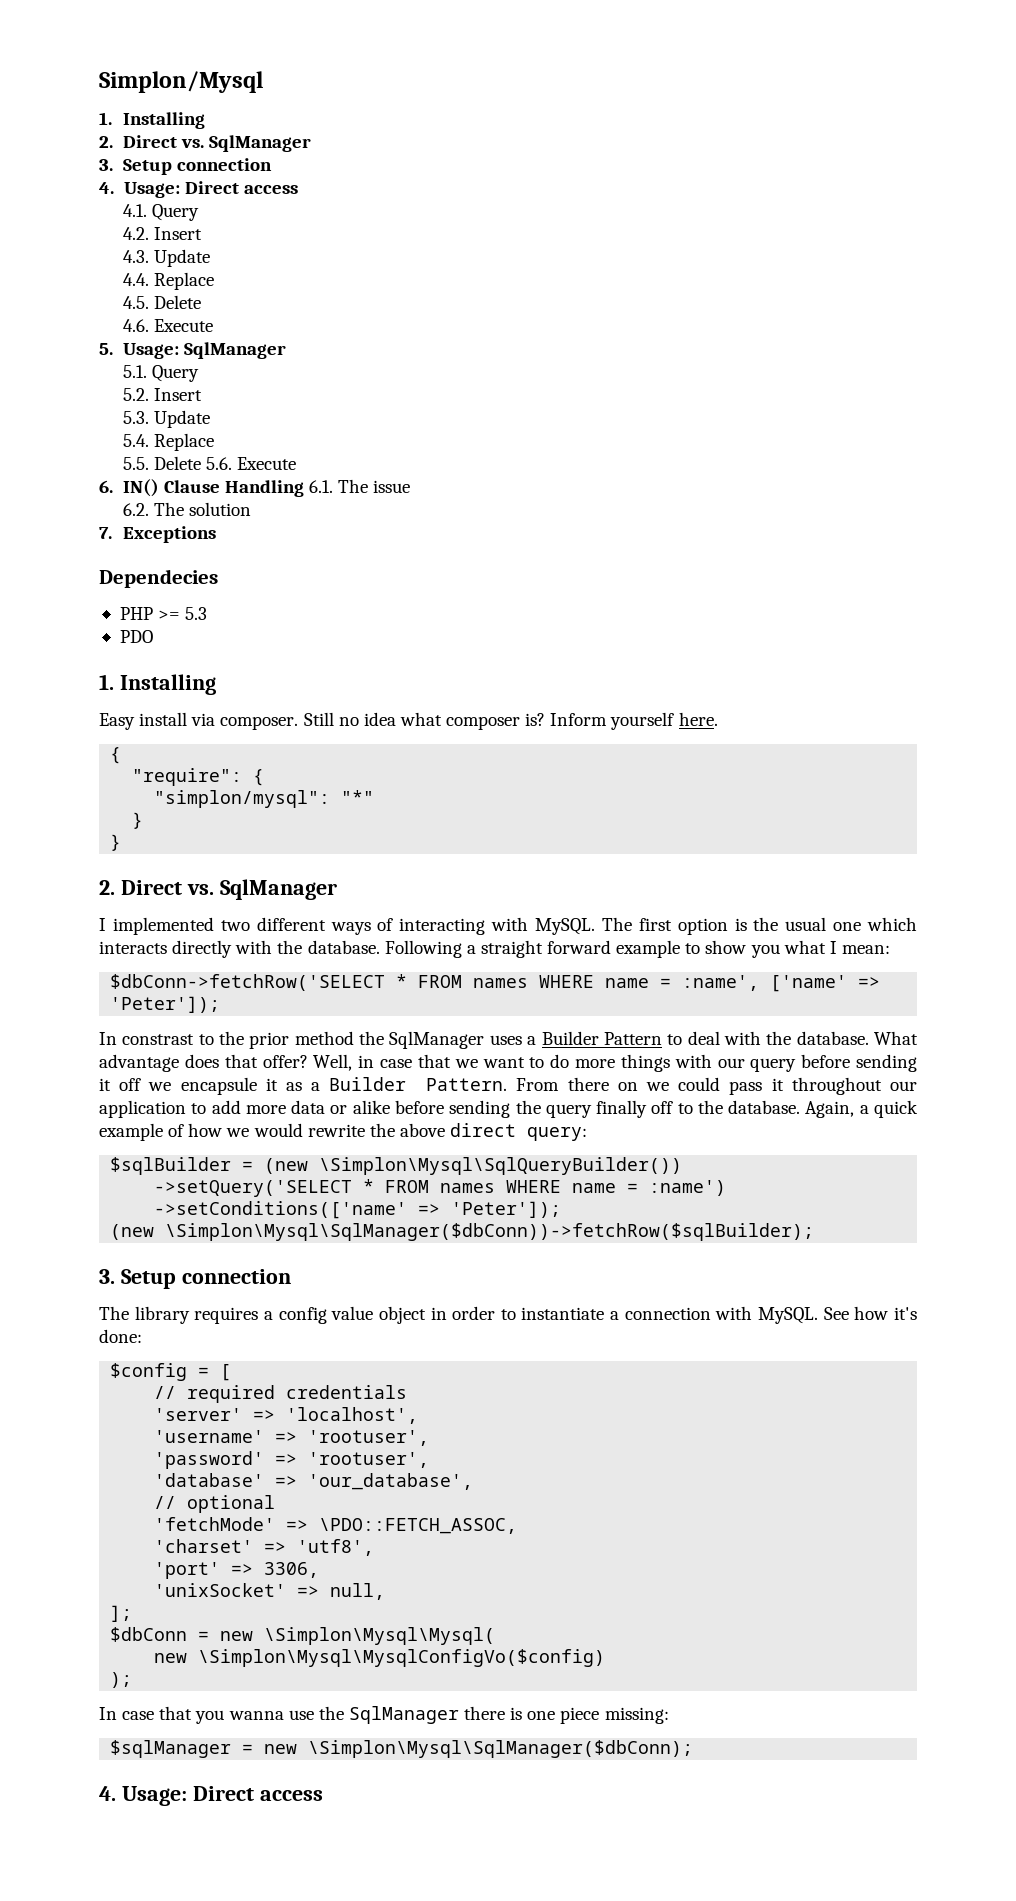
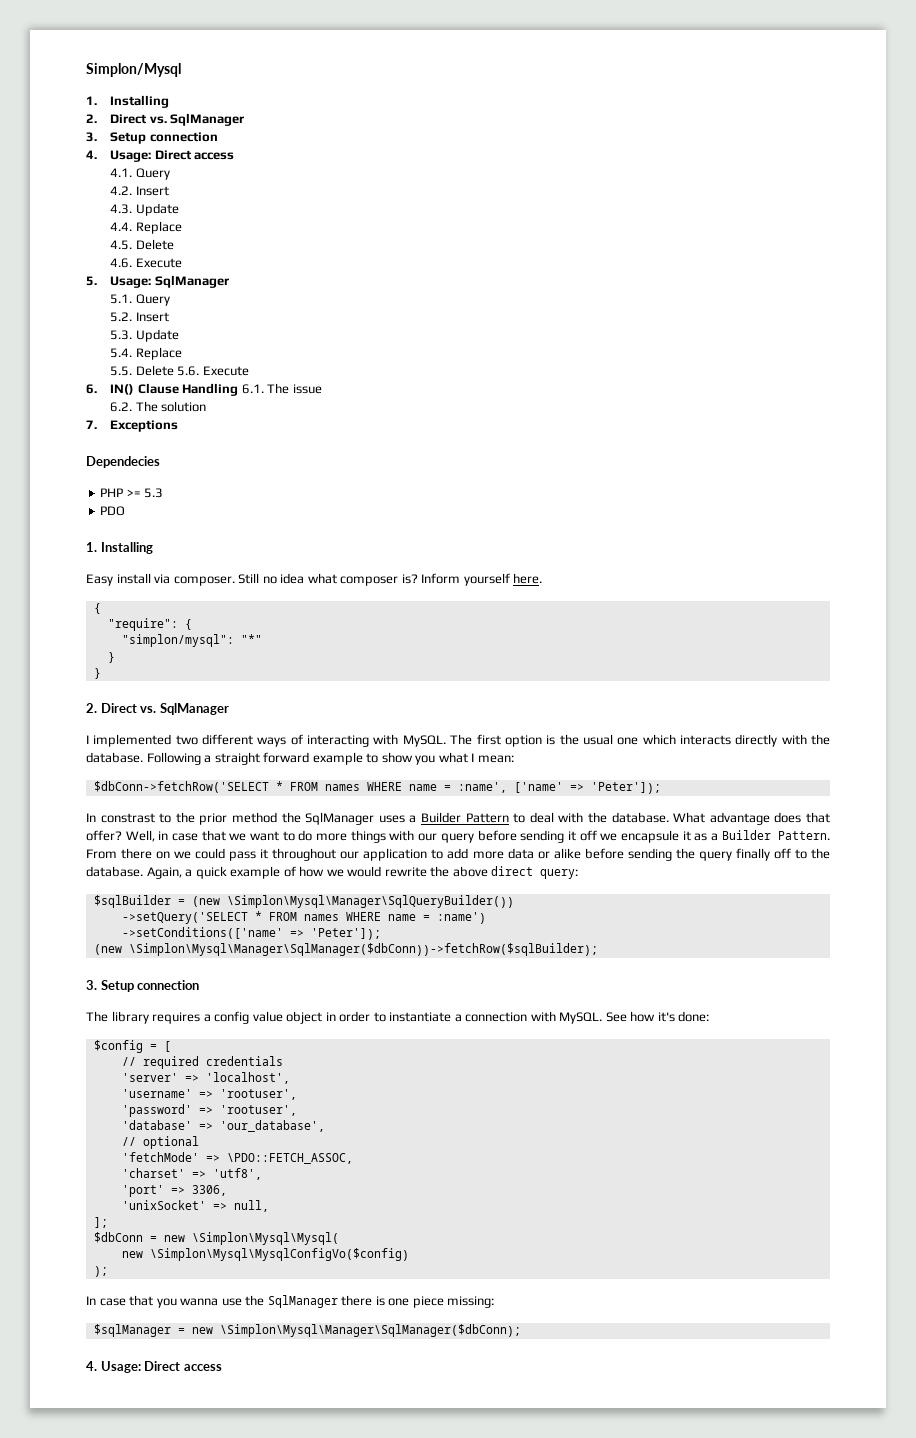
- $sqlBuilder = (new \Simplon\Mysql\SqlQueryBuilder())
+ $sqlBuilder = (new \Simplon\Mysql\Manager\SqlQueryBuilder())
- (new \Simplon\Mysql\SqlManager($dbConn))->fetchRow($sqlBuilder);
+ (new \Simplon\Mysql\Manager\SqlManager($dbConn))->fetchRow($sqlBuilder);
- $sqlManager = new \Simplon\Mysql\SqlManager($dbConn);
+ $sqlManager = new \Simplon\Mysql\Manager\SqlManager($dbConn);

